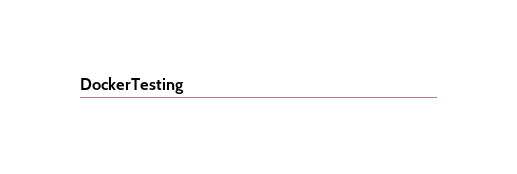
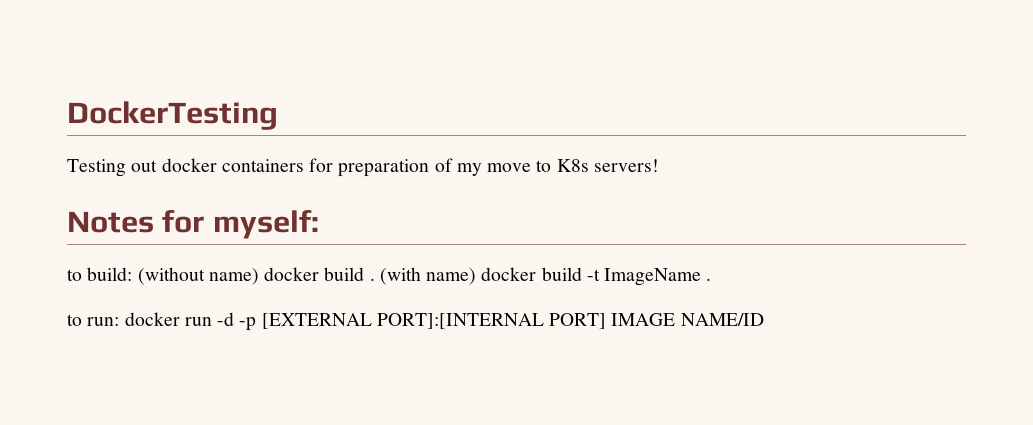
+ Testing out docker containers for preparation of my move to K8s servers!
+ Notes for myself:
+ to build: (without name) docker build . (with name) docker build -t ImageName .
+ to run: docker run -d -p [EXTERNAL PORT]:[INTERNAL PORT] IMAGE NAME/ID

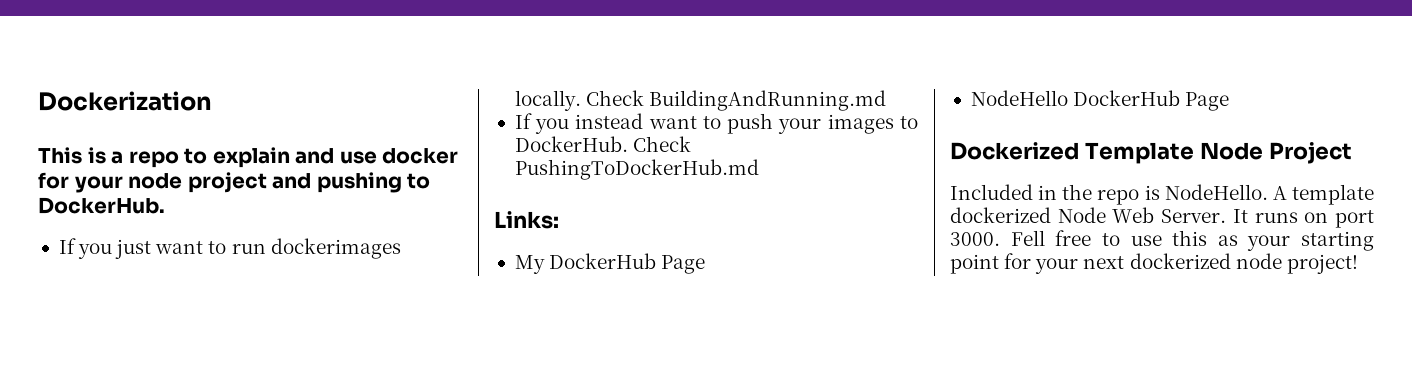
- DockerTesting
- Testing out docker containers for preparation of my move to K8s servers!
- Notes for myself:
- to build: (without name) docker build . (with name) docker build -t ImageName .
- to run: docker run -d -p [EXTERNAL PORT]:[INTERNAL PORT] IMAGE NAME/ID
+ Dockerization
+ This is a repo to explain and use docker for your node project and pushing to DockerHub.
+ If you just want to run dockerimages locally. Check BuildingAndRunning.md
+ If you instead want to push your images to DockerHub. Check PushingToDockerHub.md
+ Links:
+ My DockerHub Page
+ NodeHello DockerHub Page
+ Dockerized Template Node Project
+ Included in the repo is NodeHello. A template dockerized Node Web Server. It runs on port 3000. Fell free to use this as your starting point for your next dockerized node project!

